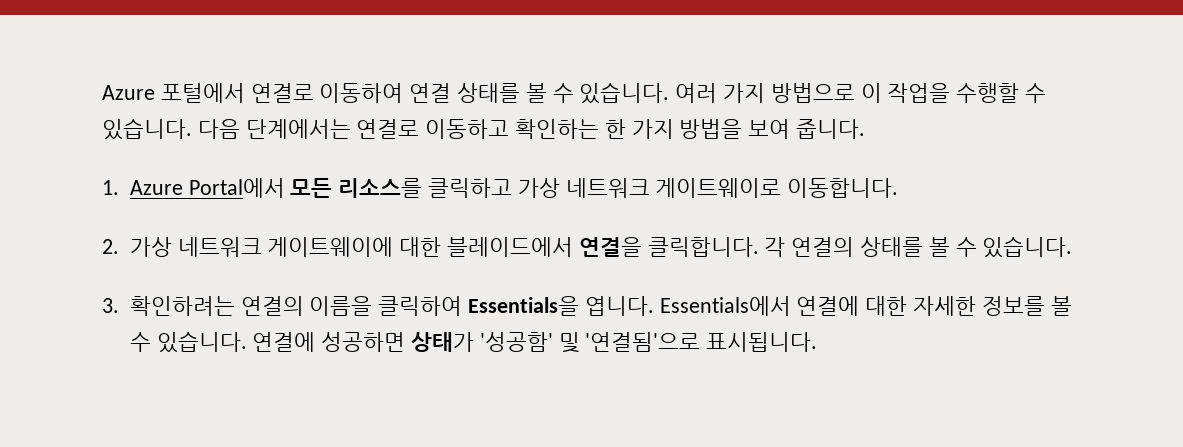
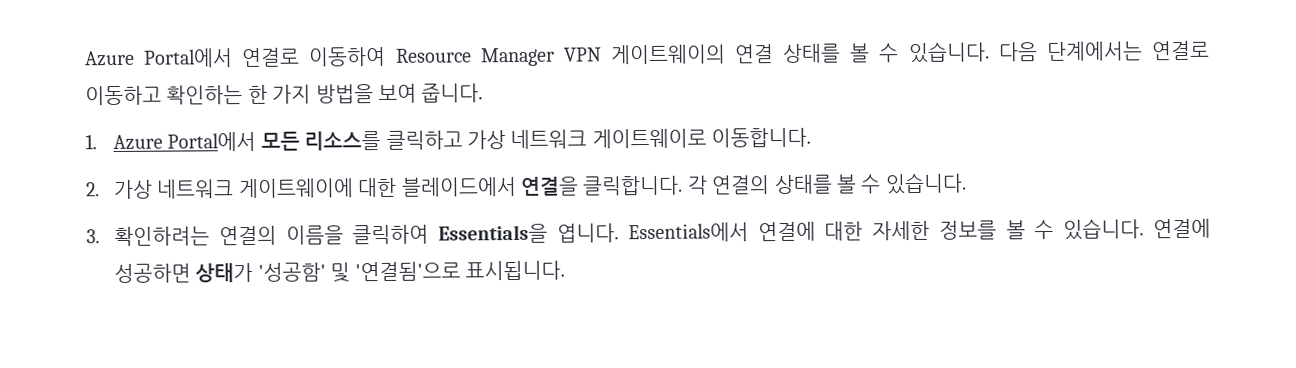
- Azure 포털에서 연결로 이동하여 연결 상태를 볼 수 있습니다.
+ Azure Portal에서 연결로 이동하여 Resource Manager VPN 게이트웨이의 연결 상태를 볼 수 있습니다.
- 여러 가지 방법으로 이 작업을 수행할 수 있습니다.

